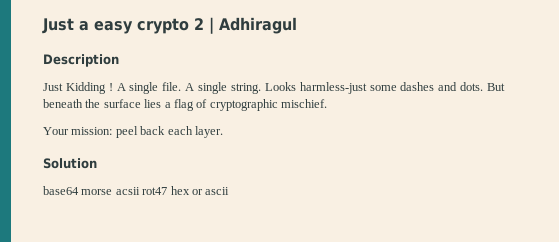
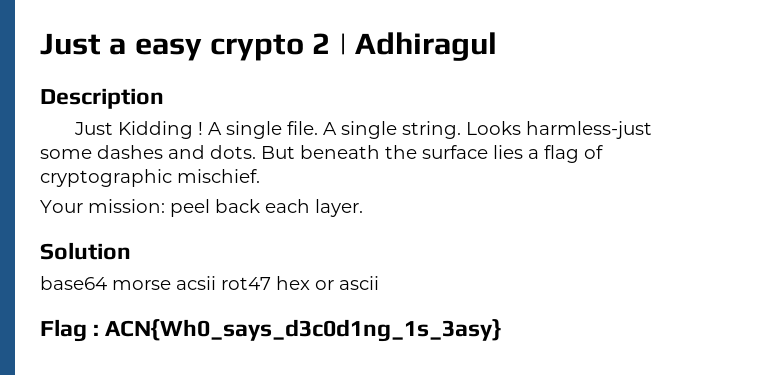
+ Flag : ACN{Wh0_says_d3c0d1ng_1s_3asy}

